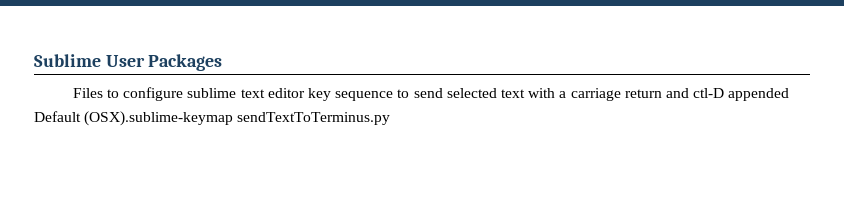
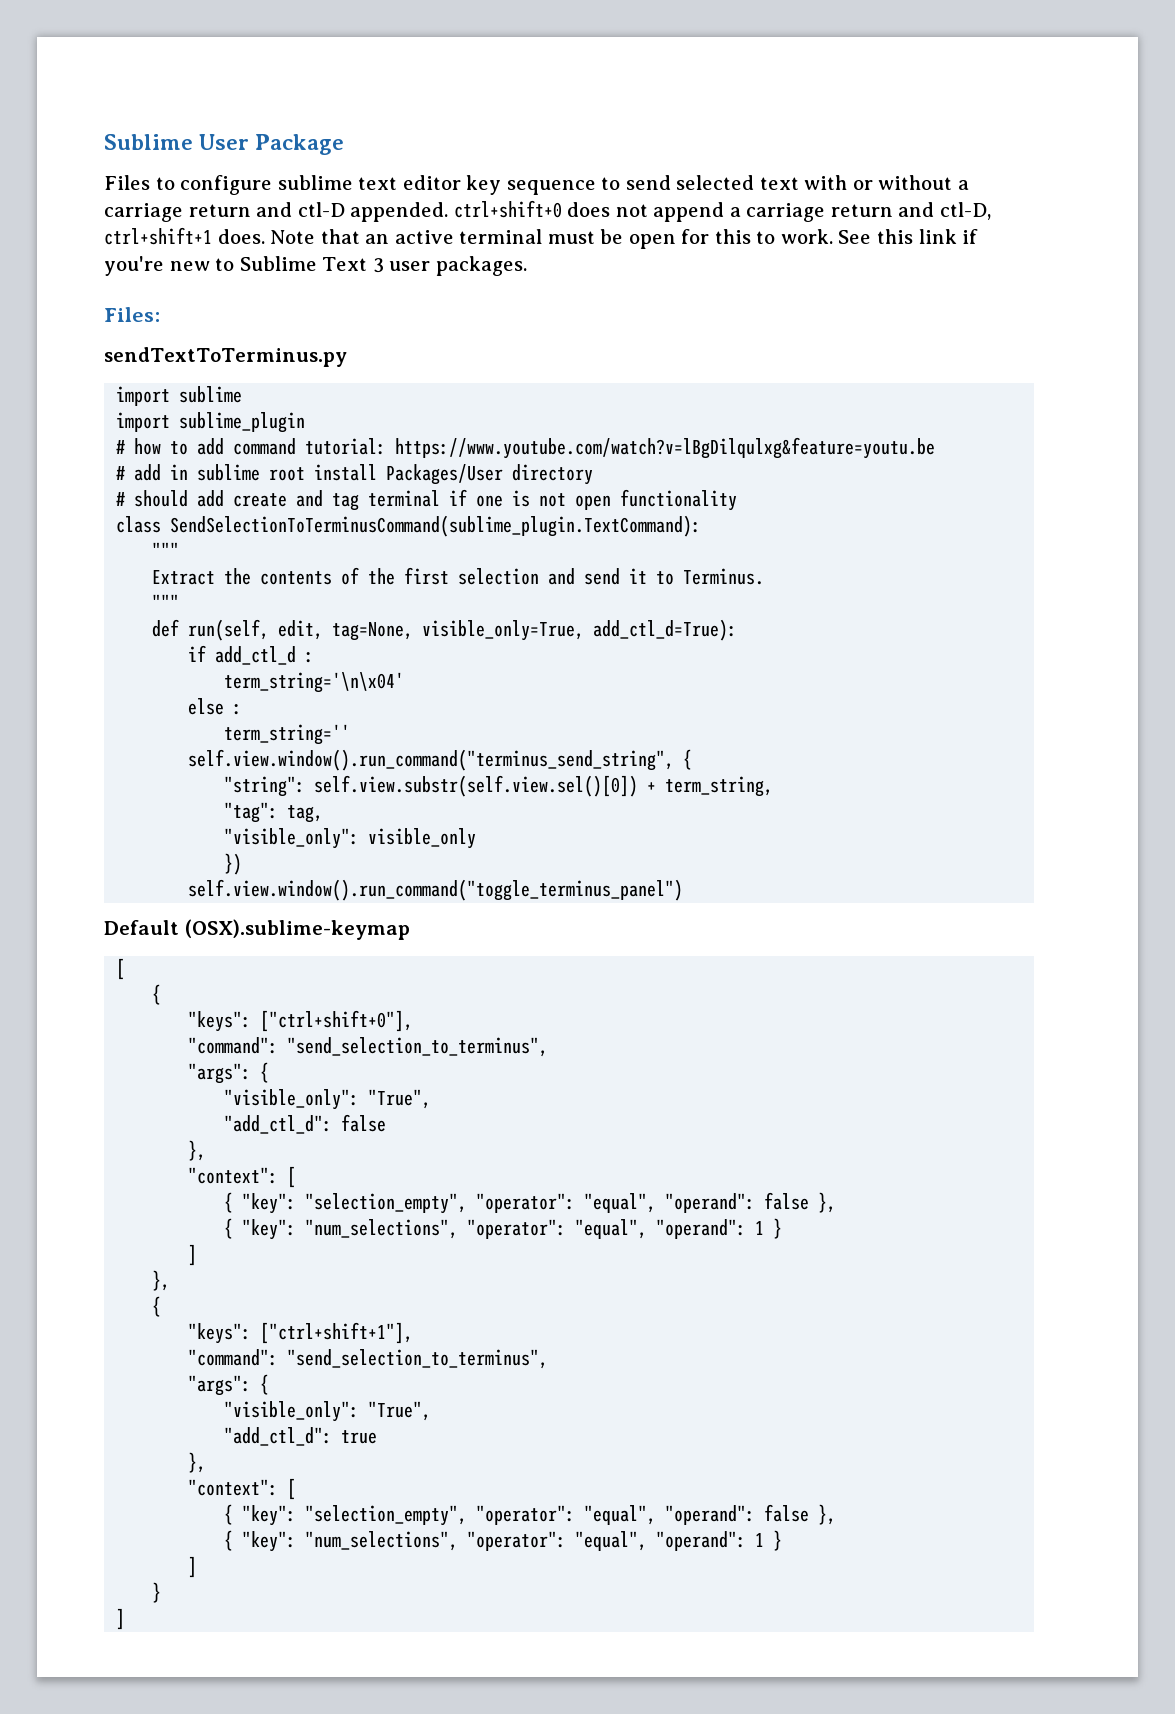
- Sublime User Packages
+ Sublime User Package
- Files to configure sublime text editor key sequence to send selected text with a carriage return and ctl-D appended Default (OSX).sublime-keymap sendTextToTerminus.py
+ Files to configure sublime text editor key sequence to send selected text with or without a carriage return and ctl-D appended. ctrl+shift+0 does not append a carriage return and ctl-D, ctrl+shift+1 does. Note that an active terminal must be open for this to work. See this link if you're new to Sublime Text 3 user packages.
+ Files:
+ sendTextToTerminus.py
+ import sublime
+ import sublime_plugin
+ # how to add command tutorial: https://www.youtube.com/watch?v=lBgDilqulxg&feature=youtu.be
+ # add in sublime root install Packages/User directory
+ # should add create and tag terminal if one is not open functionality
+ class SendSelectionToTerminusCommand(sublime_plugin.TextCommand):
+ """
+ Extract the contents of the first selection and send it to Terminus.
+ """
+ def run(self, edit, tag=None, visible_only=True, add_ctl_d=True):
+ if add_ctl_d :
+ term_string='\n\x04'
+ else :
+ term_string=''
+ self.view.window().run_command("terminus_send_string", {
+ "string": self.view.substr(self.view.sel()[0]) + term_string,
+ "tag": tag,
+ "visible_only": visible_only
+ })
+ self.view.window().run_command("toggle_terminus_panel")
+ Default (OSX).sublime-keymap
+ [
+ {
+ "keys": ["ctrl+shift+0"],
+ "command": "send_selection_to_terminus",
+ "args": {
+ "visible_only": "True",
+ "add_ctl_d": false
+ },
+ "context": [
+ { "key": "selection_empty", "operator": "equal", "operand": false },
+ { "key": "num_selections", "operator": "equal", "operand": 1 }
+ ]
+ },
+ {
+ "keys": ["ctrl+shift+1"],
+ "command": "send_selection_to_terminus",
+ "args": {
+ "visible_only": "True",
+ "add_ctl_d": true
+ },
+ "context": [
+ { "key": "selection_empty", "operator": "equal", "operand": false },
+ { "key": "num_selections", "operator": "equal", "operand": 1 }
+ ]
+ }
+ ]

